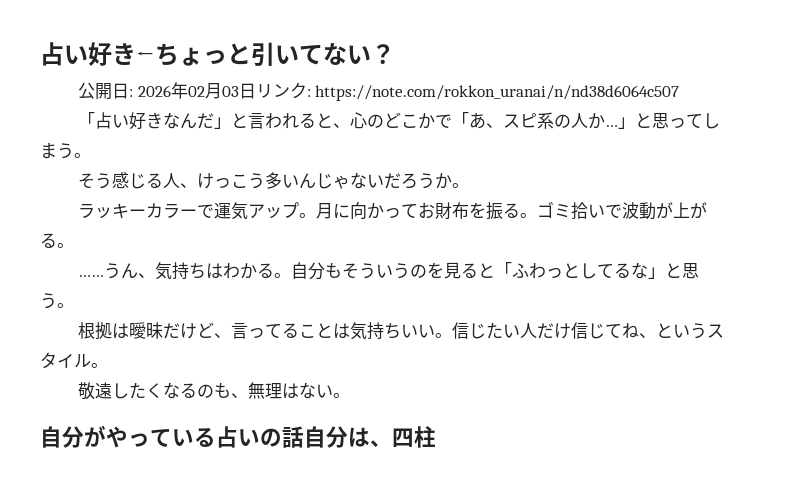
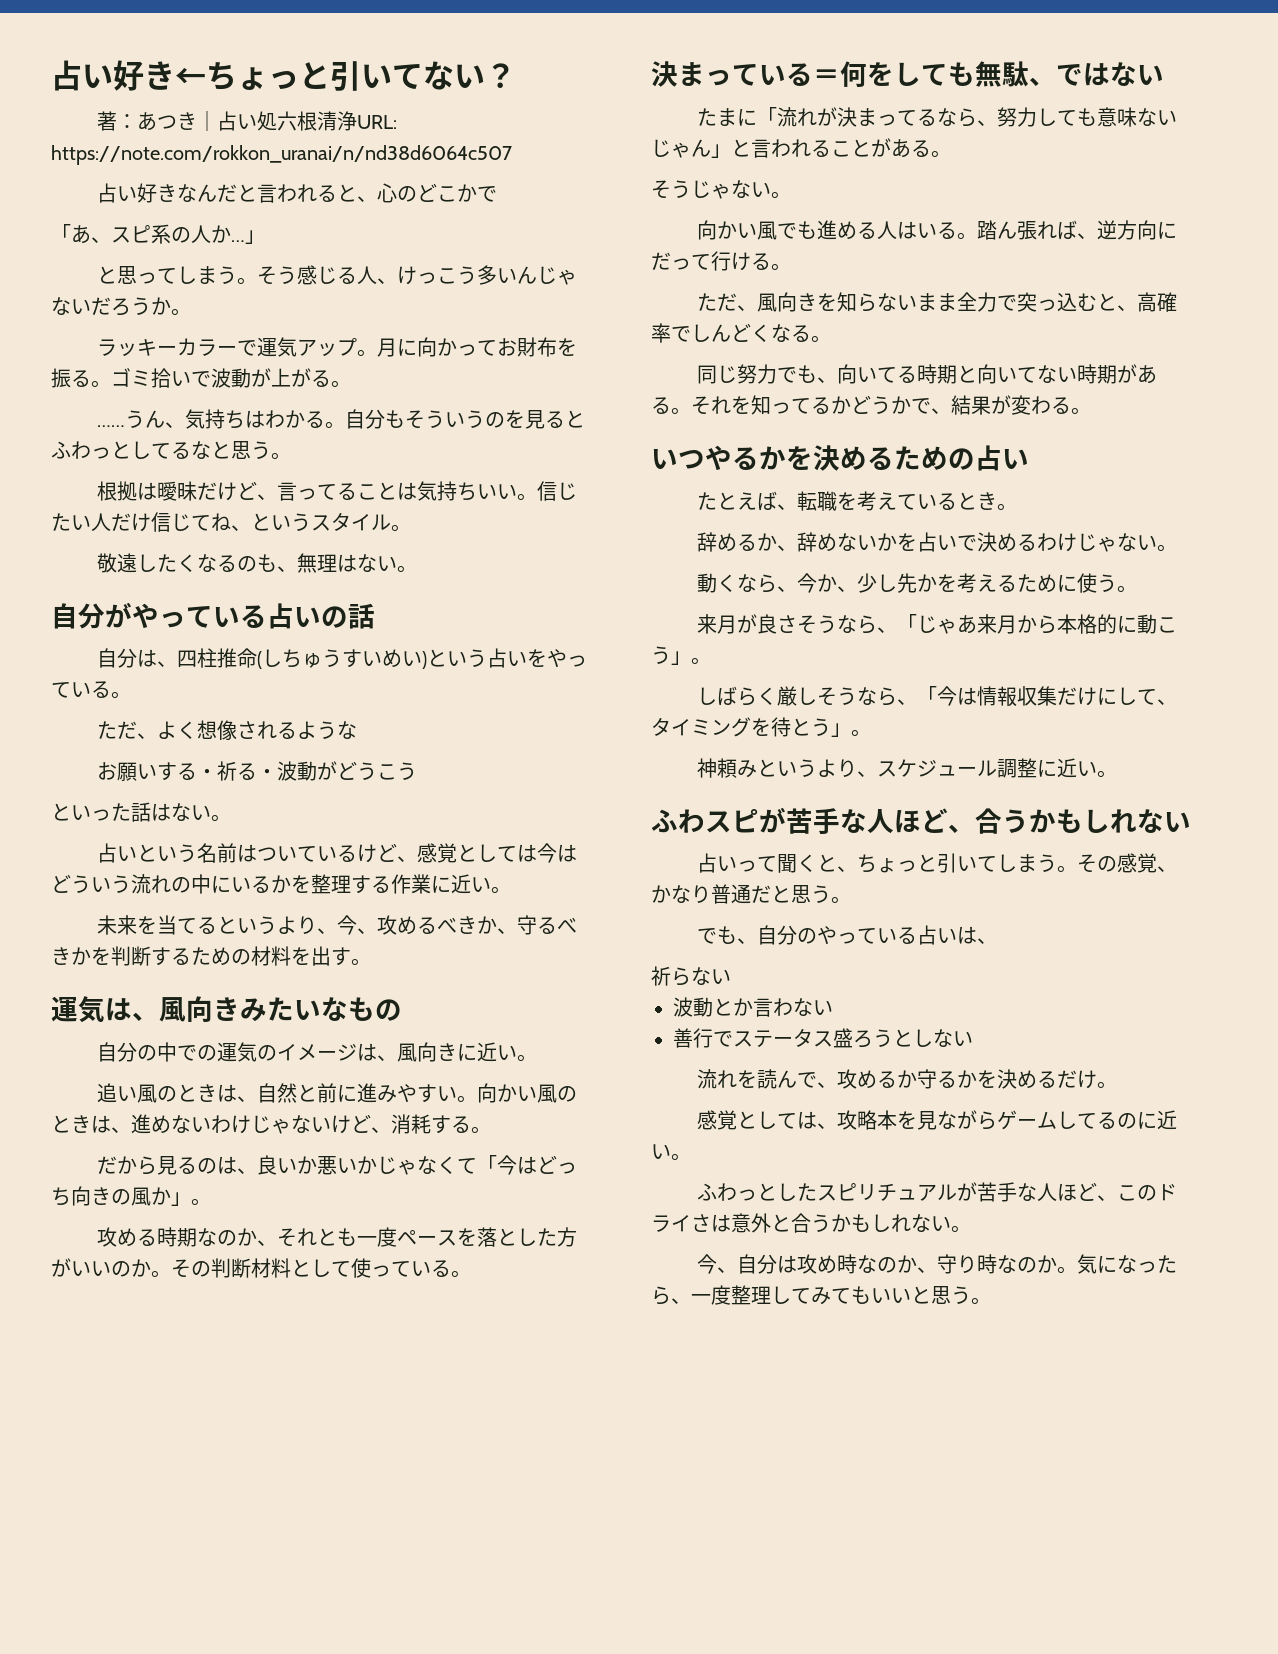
- 公開日: 2026年02月03日リンク: https://note.com/rokkon_uranai/n/nd38d6064c507
+ 著：あつき｜占い処六根清浄URL: https://note.com/rokkon_uranai/n/nd38d6064c507
- 「占い好きなんだ」と言われると、心のどこかで「あ、スピ系の人か…」と思ってしまう。
- そう感じる人、けっこう多いんじゃないだろうか。
+ 占い好きなんだと言われると、心のどこかで
+ 「あ、スピ系の人か…」
+ と思ってしまう。そう感じる人、けっこう多いんじゃないだろうか。
- 自分もそういうのを見ると「ふわっとしてるな」と思う。
+ 自分もそういうのを見るとふわっとしてるなと思う。
- 自分がやっている占いの話自分は、四柱
+ 自分がやっている占いの話
+ 自分は、四柱推命(しちゅうすいめい)という占いをやっている。
+ ただ、よく想像されるような
+ お願いする・祈る・波動がどうこう
+ といった話はない。
+ 占いという名前はついているけど、感覚としては今はどういう流れの中にいるかを整理する作業に近い。
+ 未来を当てるというより、今、攻めるべきか、守るべきかを判断するための材料を出す。
+ 運気は、風向きみたいなもの
+ 自分の中での運気のイメージは、風向きに近い。
+ 追い風のときは、自然と前に進みやすい。向かい風のときは、進めないわけじゃないけど、消耗する。
+ だから見るのは、良いか悪いかじゃなくて「今はどっち向きの風か」。
+ 攻める時期なのか、それとも一度ペースを落とした方がいいのか。その判断材料として使っている。
+ 決まっている＝何をしても無駄、ではない
+ たまに「流れが決まってるなら、努力しても意味ないじゃん」と言われることがある。
+ そうじゃない。
+ 向かい風でも進める人はいる。踏ん張れば、逆方向にだって行ける。
+ ただ、風向きを知らないまま全力で突っ込むと、高確率でしんどくなる。
+ 同じ努力でも、向いてる時期と向いてない時期がある。それを知ってるかどうかで、結果が変わる。
+ いつやるかを決めるための占い
+ たとえば、転職を考えているとき。
+ 辞めるか、辞めないかを占いで決めるわけじゃない。
+ 動くなら、今か、少し先かを考えるために使う。
+ 来月が良さそうなら、「じゃあ来月から本格的に動こう」。
+ しばらく厳しそうなら、「今は情報収集だけにして、タイミングを待とう」。
+ 神頼みというより、スケジュール調整に近い。
+ ふわスピが苦手な人ほど、合うかもしれない
+ 占いって聞くと、ちょっと引いてしまう。その感覚、かなり普通だと思う。
+ でも、自分のやっている占いは、
+ 祈らない
+ 波動とか言わない
+ 善行でステータス盛ろうとしない
+ 流れを読んで、攻めるか守るかを決めるだけ。
+ 感覚としては、攻略本を見ながらゲームしてるのに近い。
+ ふわっとしたスピリチュアルが苦手な人ほど、このドライさは意外と合うかもしれない。
+ 今、自分は攻め時なのか、守り時なのか。気になったら、一度整理してみてもいいと思う。

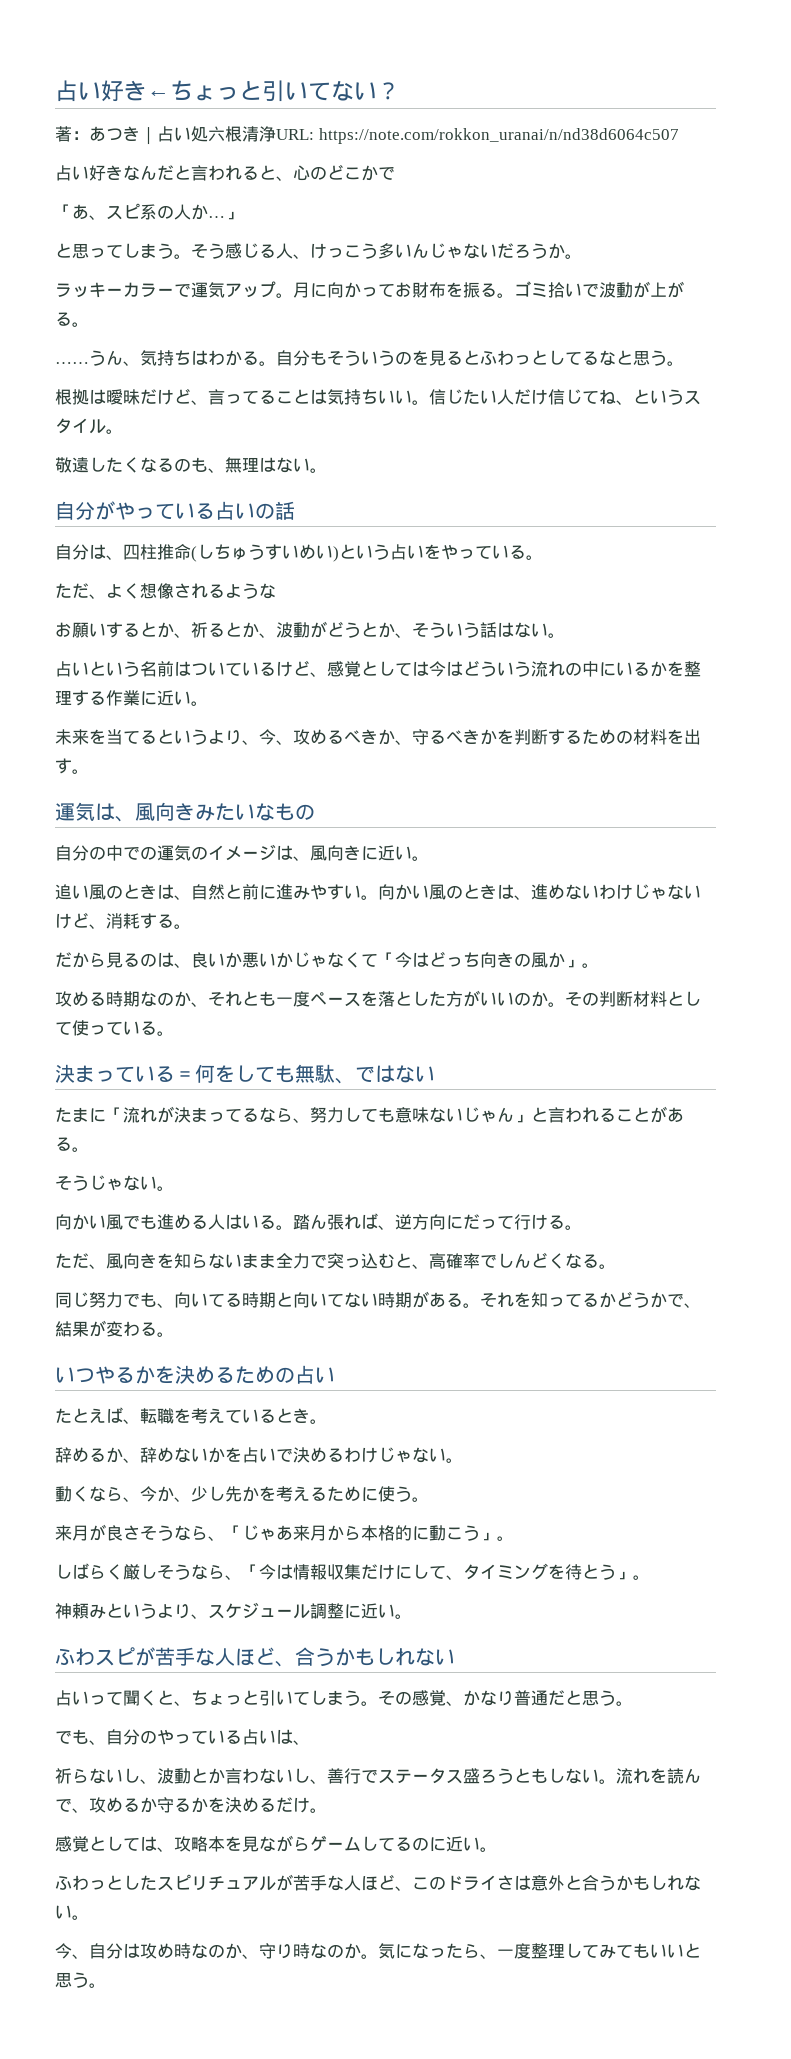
- お願いする・祈る・波動がどうこう
- といった話はない。
+ お願いするとか、祈るとか、波動がどうとか、そういう話はない。
- 祈らない
- 波動とか言わない
- 善行でステータス盛ろうとしない
- 流れを読んで、攻めるか守るかを決めるだけ。
+ 祈らないし、波動とか言わないし、善行でステータス盛ろうともしない。流れを読んで、攻めるか守るかを決めるだけ。

